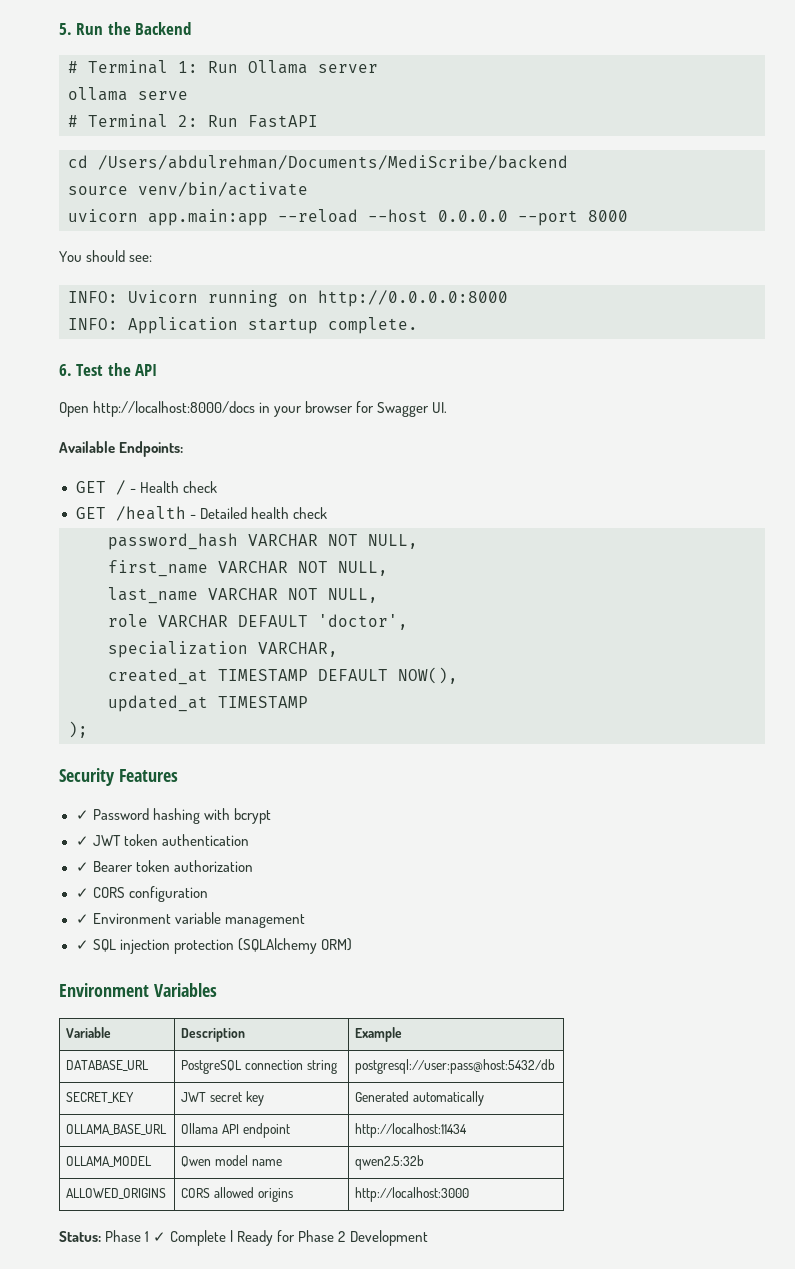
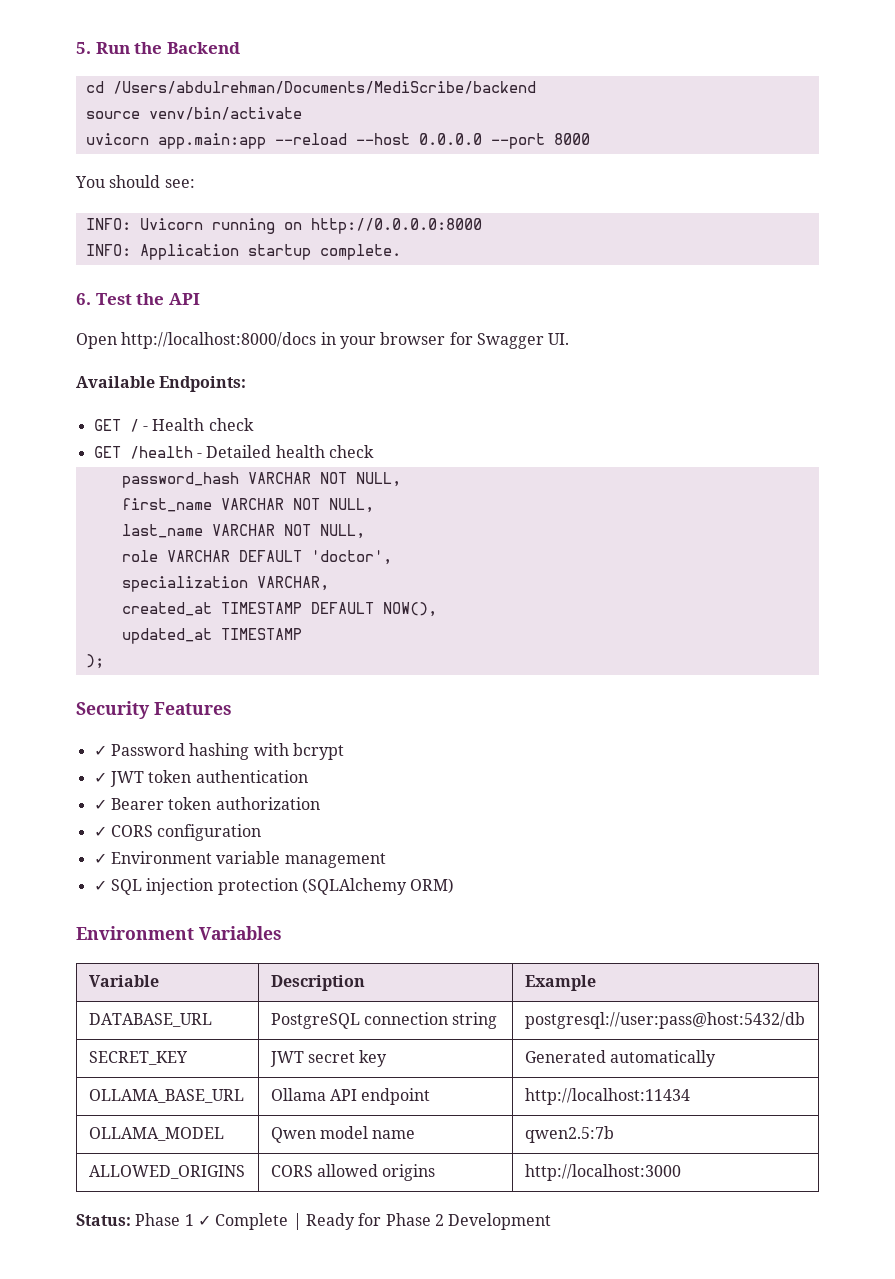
- # Terminal 1: Run Ollama server
- ollama serve
- # Terminal 2: Run FastAPI
- OLLAMA_MODEL | Qwen model name | qwen2.5:32b
+ OLLAMA_MODEL | Qwen model name | qwen2.5:7b

